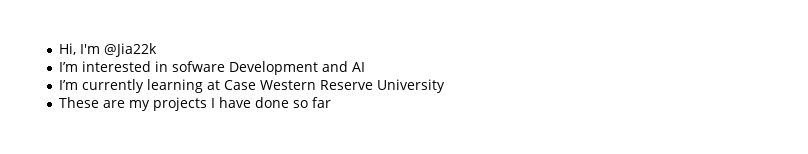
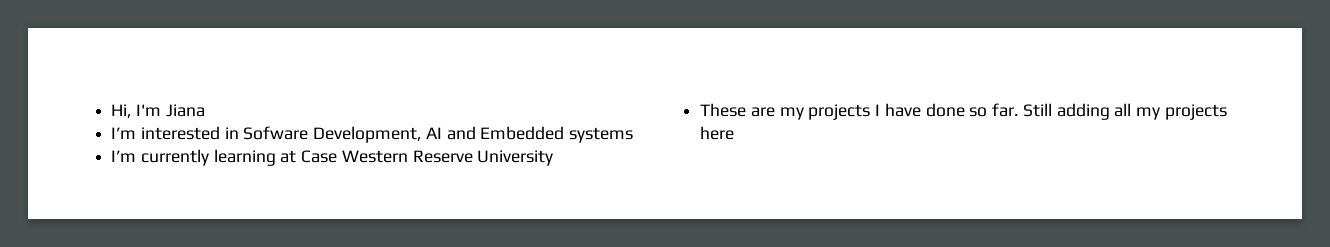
- Hi, I'm @Jia22k
+ Hi, I'm Jiana
- I’m interested in sofware Development and AI
+ I’m interested in Sofware Development, AI and Embedded systems
- These are my projects I have done so far
+ These are my projects I have done so far. Still adding all my projects here

